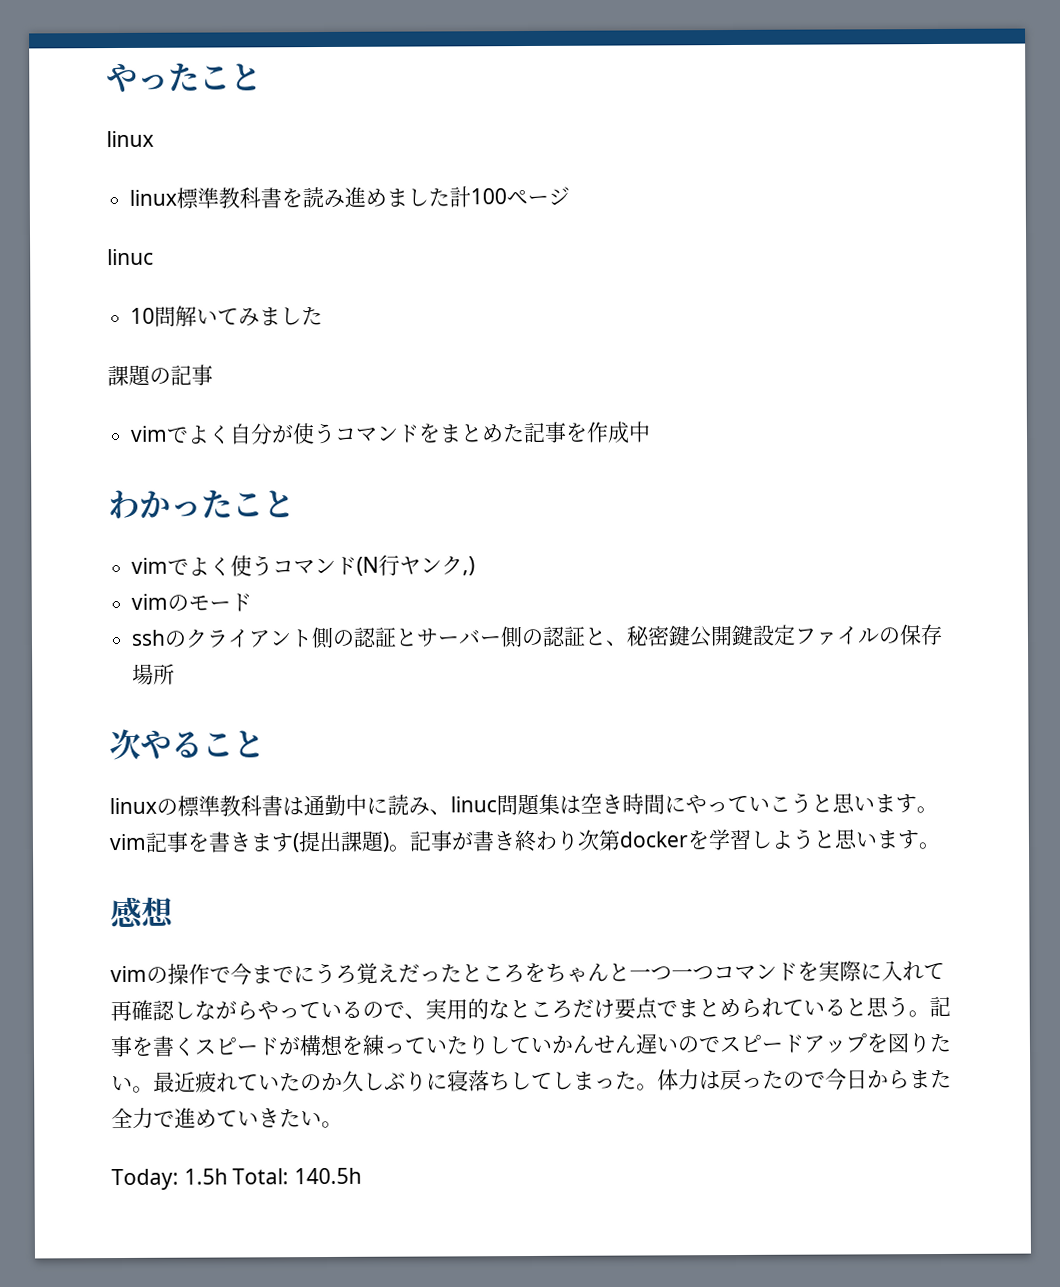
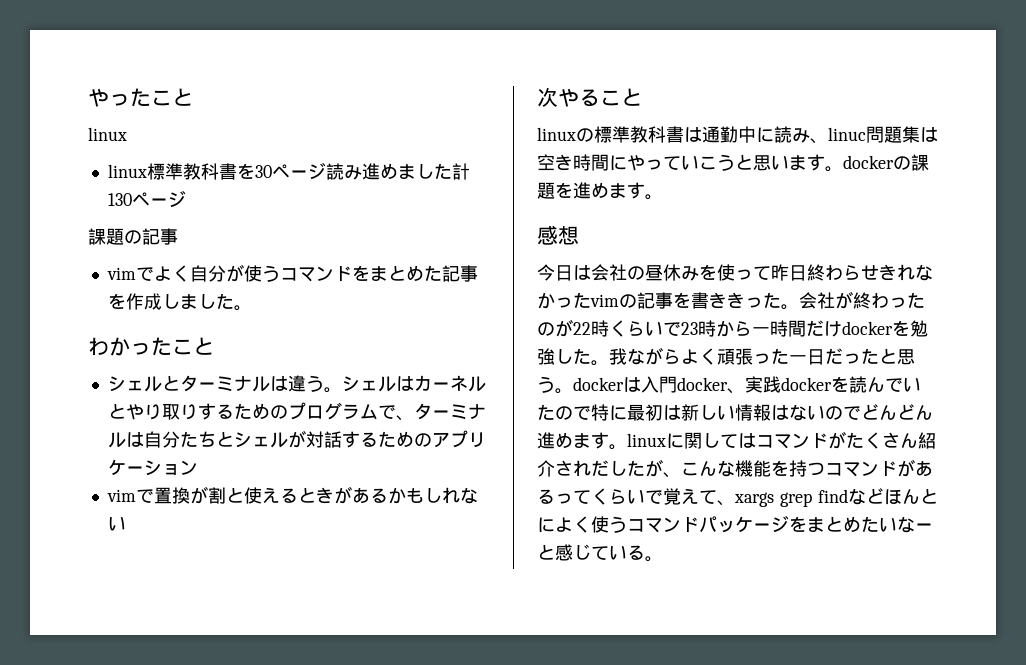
- linux標準教科書を読み進めました計100ページ
- linuc
- 10問解いてみました
+ linux標準教科書を30ページ読み進めました計130ページ
- vimでよく自分が使うコマンドをまとめた記事を作成中
+ vimでよく自分が使うコマンドをまとめた記事を作成しました。
- vimでよく使うコマンド(N行ヤンク,)
- vimのモード
- sshのクライアント側の認証とサーバー側の認証と、秘密鍵公開鍵設定ファイルの保存場所
+ シェルとターミナルは違う。シェルはカーネルとやり取りするためのプログラムで、ターミナルは自分たちとシェルが対話するためのアプリケーション
+ vimで置換が割と使えるときがあるかもしれない
- linuxの標準教科書は通勤中に読み、linuc問題集は空き時間にやっていこうと思います。vim記事を書きます(提出課題)。記事が書き終わり次第dockerを学習しようと思います。
+ linuxの標準教科書は通勤中に読み、linuc問題集は空き時間にやっていこうと思います。dockerの課題を進めます。
  感想
- vimの操作で今までにうろ覚えだったところをちゃんと一つ一つコマンドを実際に入れて再確認しながらやっているので、実用的なところだけ要点でまとめられていると思う。記事を書くスピードが構想を練っていたりしていかんせん遅いのでスピードアップを図りたい。最近疲れていたのか久しぶりに寝落ちしてしまった。体力は戻ったので今日からまた全力で進めていきたい。
- Today: 1.5h Total: 140.5h
+ 今日は会社の昼休みを使って昨日終わらせきれなかったvimの記事を書ききった。会社が終わったのが22時くらいで23時から一時間だけdockerを勉強した。我ながらよく頑張った一日だったと思う。dockerは入門docker、実践dockerを読んでいたので特に最初は新しい情報はないのでどんどん進めます。linuxに関してはコマンドがたくさん紹介されだしたが、こんな機能を持つコマンドがあるってくらいで覚えて、xargs grep findなどほんとによく使うコマンドパッケージをまとめたいなーと感じている。

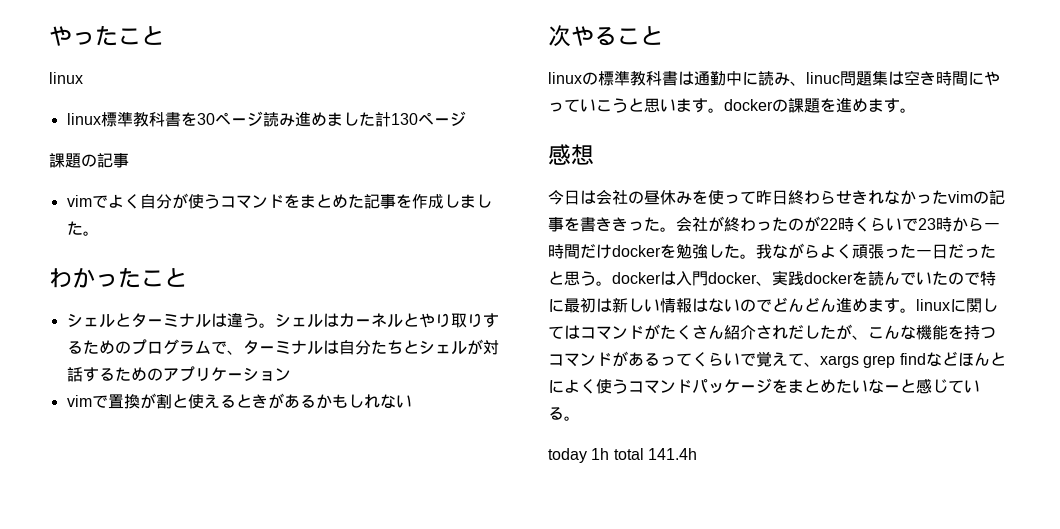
+ today 1h total 141.4h

